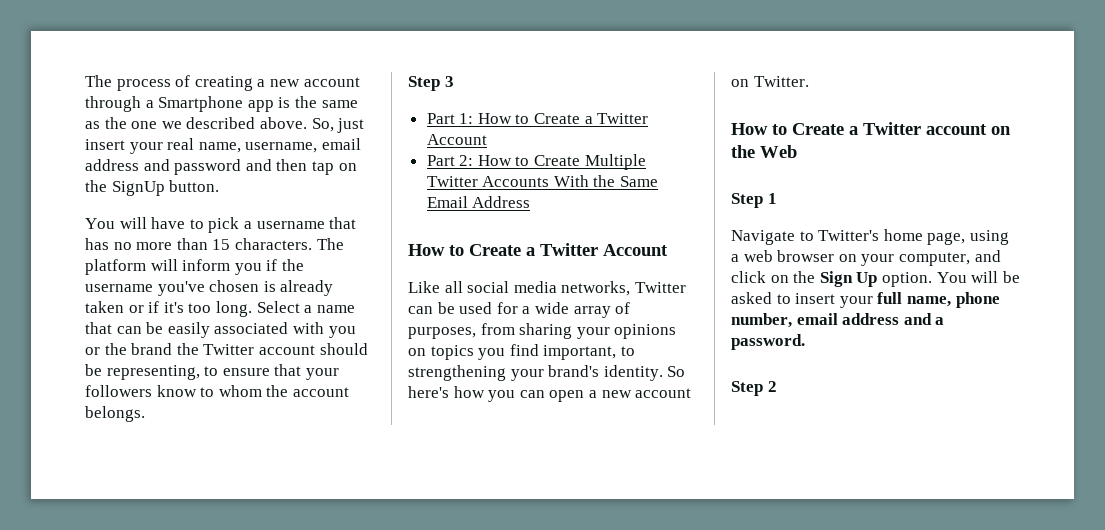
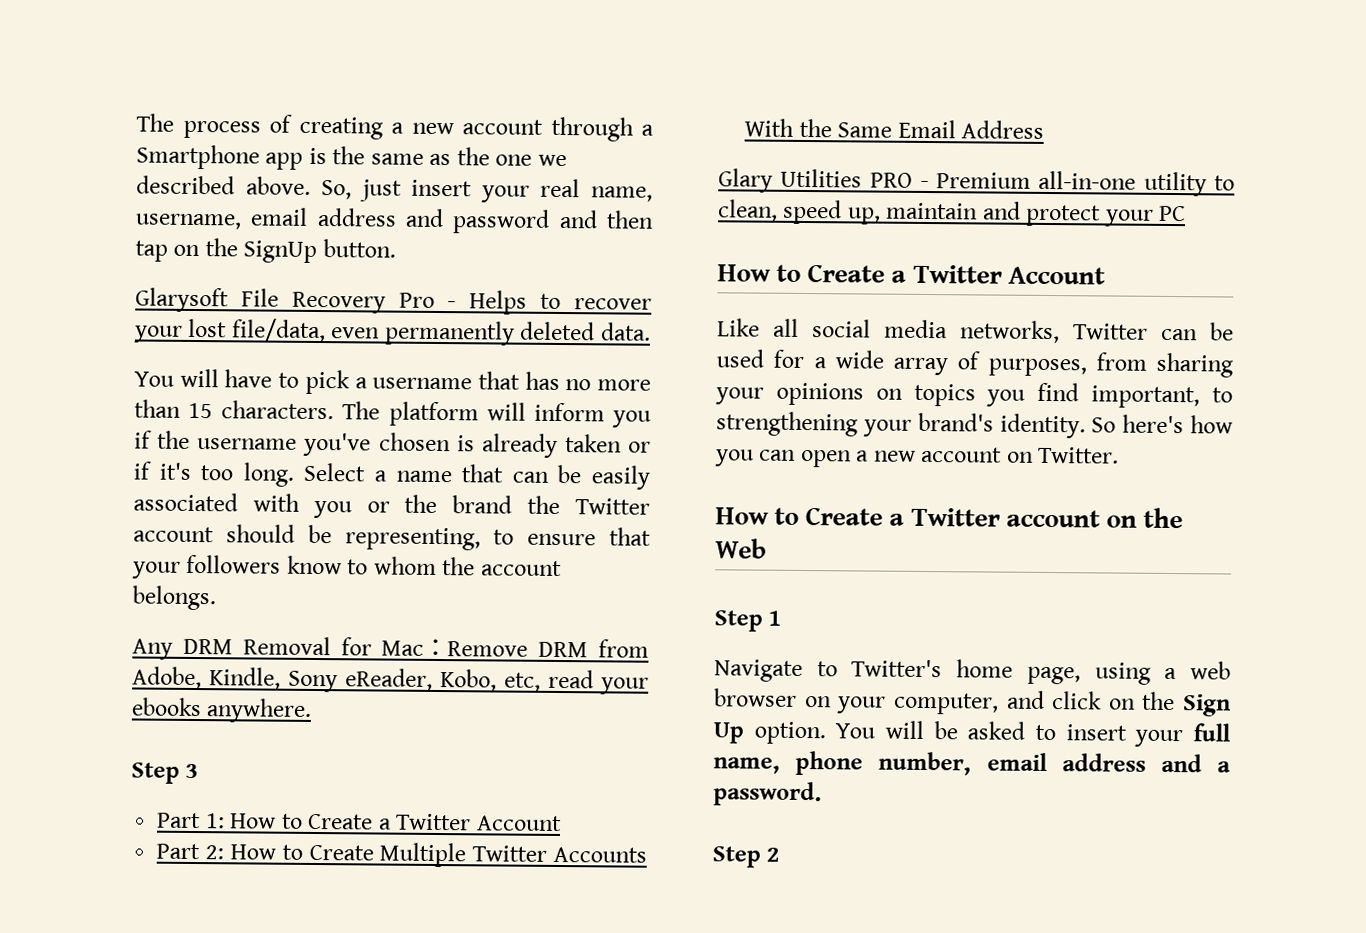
+ Glarysoft File Recovery Pro - Helps to recover your lost file/data, even permanently deleted data.
+ Any DRM Removal for Mac：Remove DRM from Adobe, Kindle, Sony eReader, Kobo, etc, read your ebooks anywhere.
+ Glary Utilities PRO - Premium all-in-one utility to clean, speed up, maintain and protect your PC

